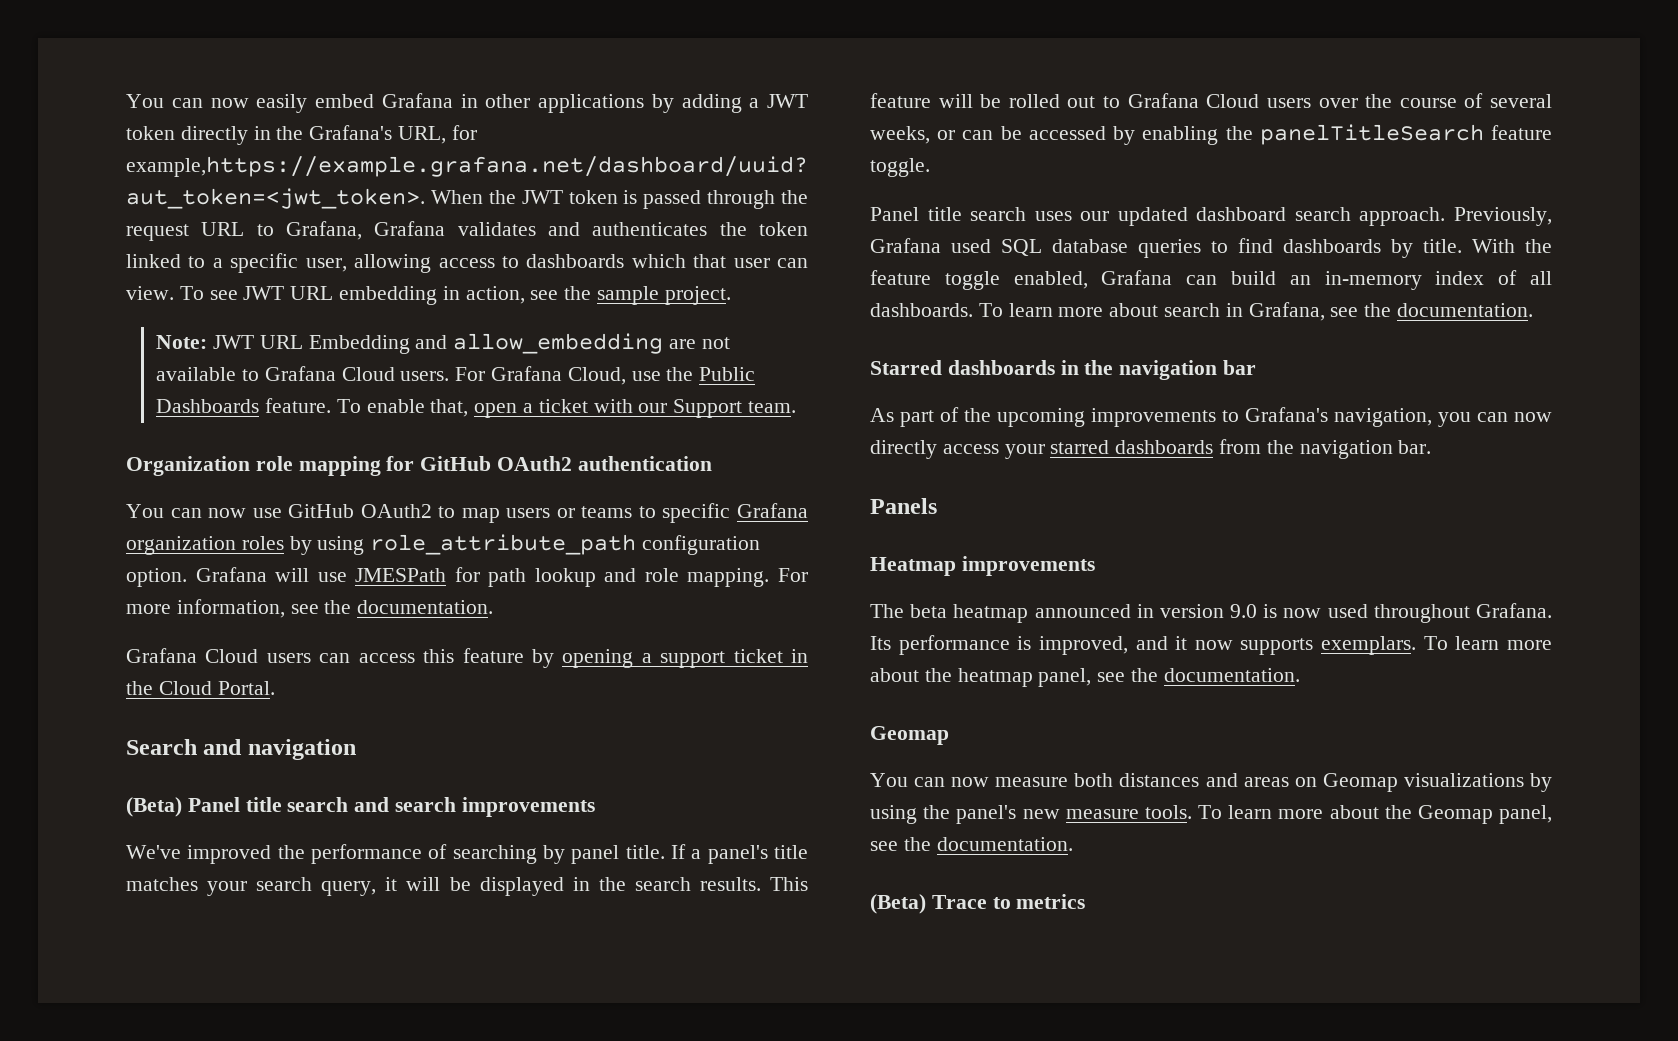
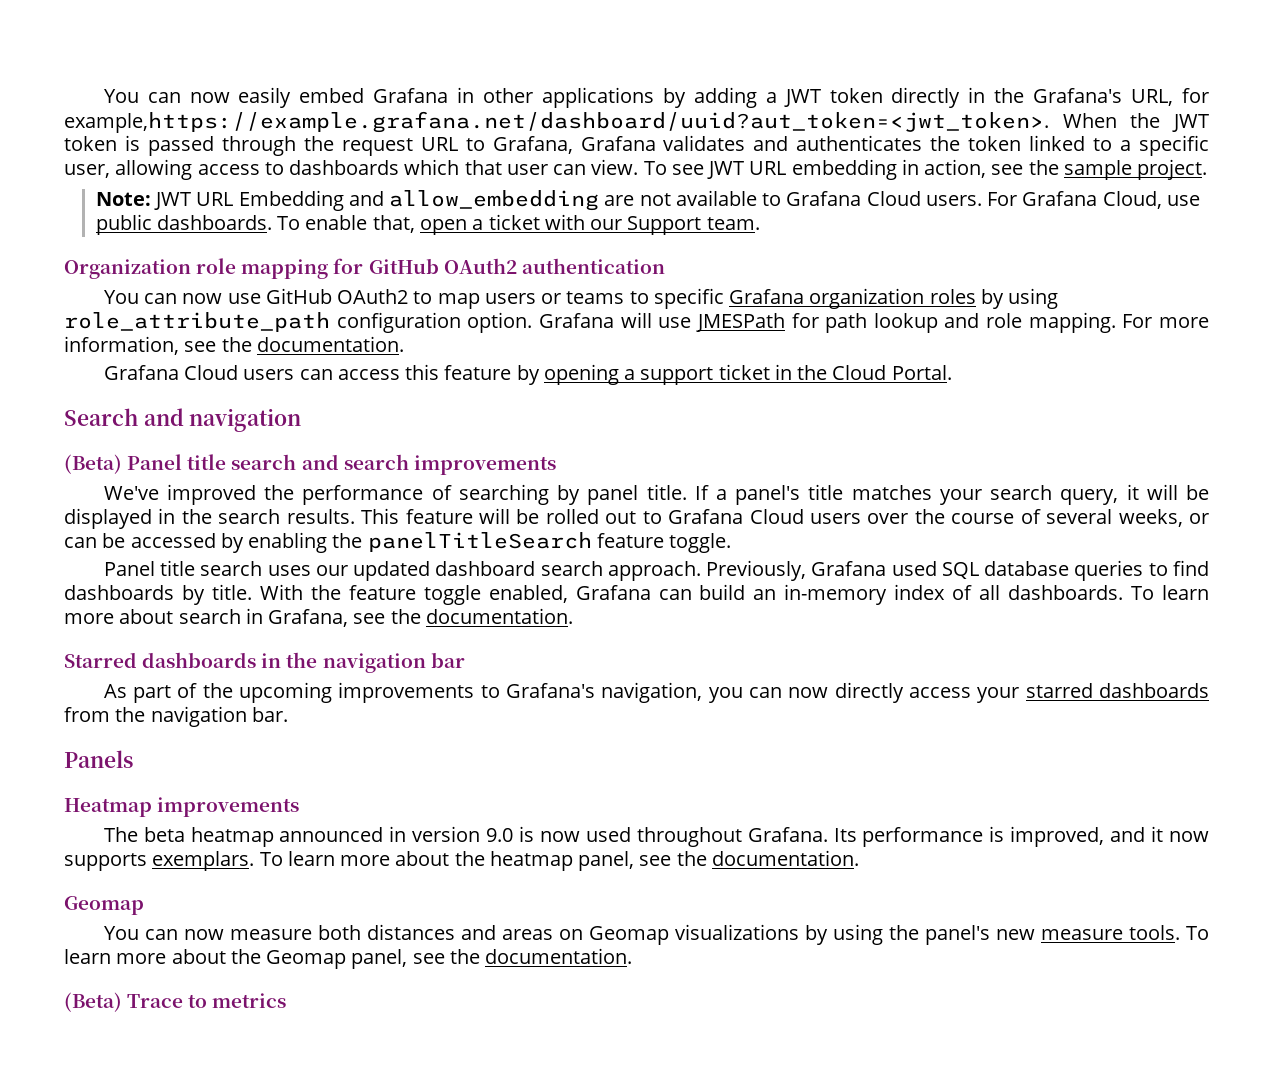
- For Grafana Cloud, use the Public Dashboards feature.
+ For Grafana Cloud, use public dashboards.

